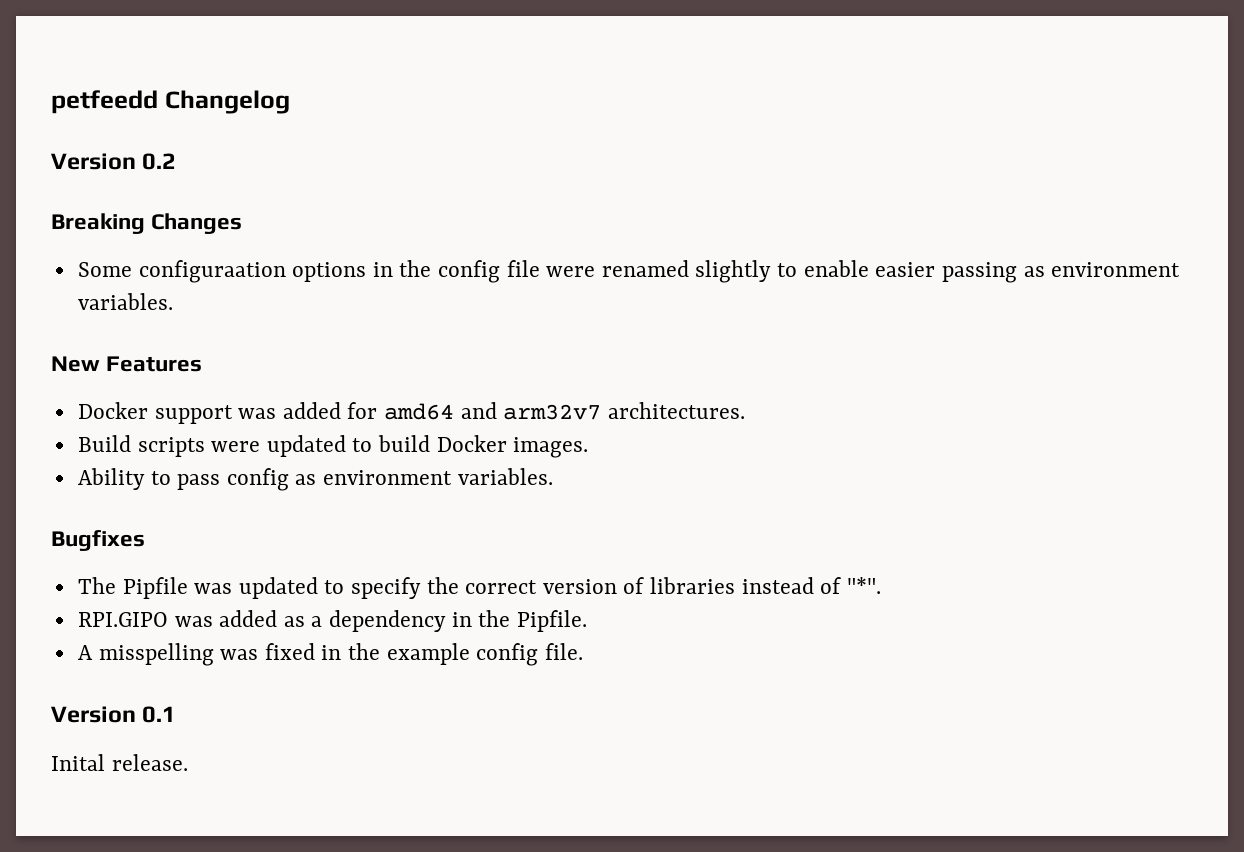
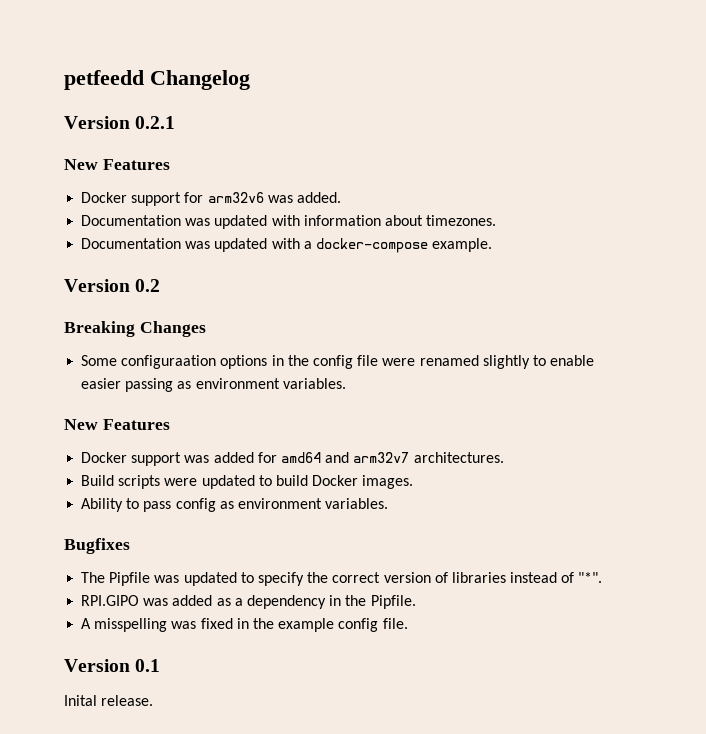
+ Version 0.2.1
+ New Features
+ Docker support for arm32v6 was added.
+ Documentation was updated with information about timezones.
+ Documentation was updated with a docker-compose example.

